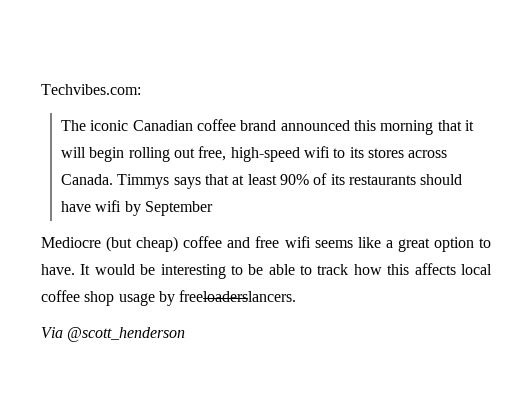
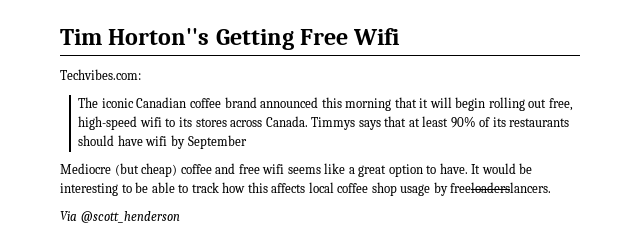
+ Tim Horton''s Getting Free Wifi

